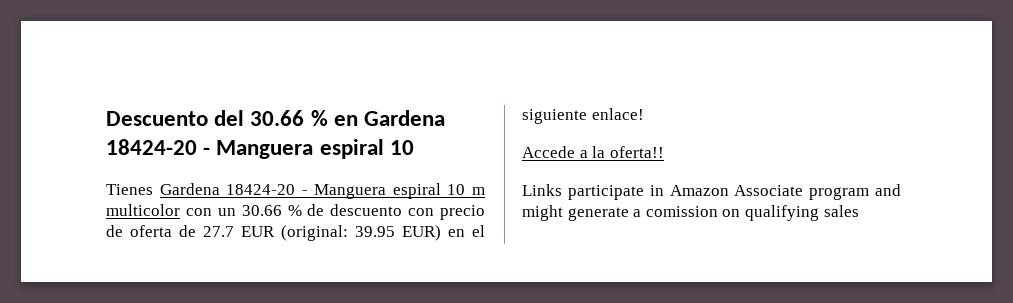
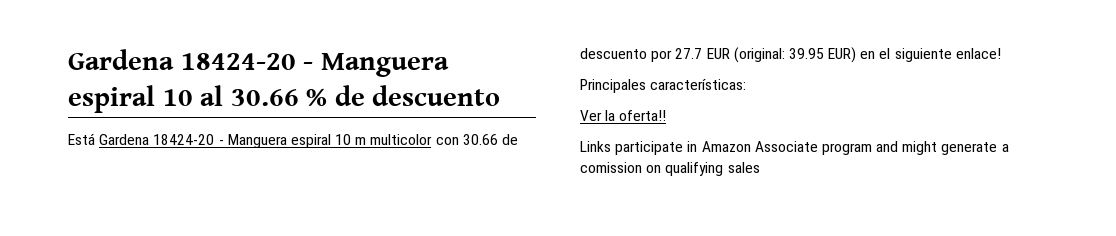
- Descuento del 30.66 % en Gardena 18424-20 - Manguera espiral 10
- Tienes Gardena 18424-20 - Manguera espiral 10 m multicolor con un 30.66 % de descuento con precio de oferta de 27.7 EUR (original: 39.95 EUR) en el siguiente enlace!
+ Gardena 18424-20 - Manguera espiral 10 al 30.66 % de descuento
+ Está Gardena 18424-20 - Manguera espiral 10 m multicolor con 30.66 de descuento por 27.7 EUR (original: 39.95 EUR) en el siguiente enlace!
- Accede a la oferta!!
+ Principales características:
+ Ver la oferta!!

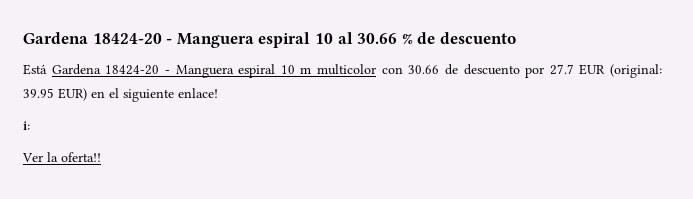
- Principales características:
+ ℹ:
- Links participate in Amazon Associate program and might generate a comission on qualifying sales

